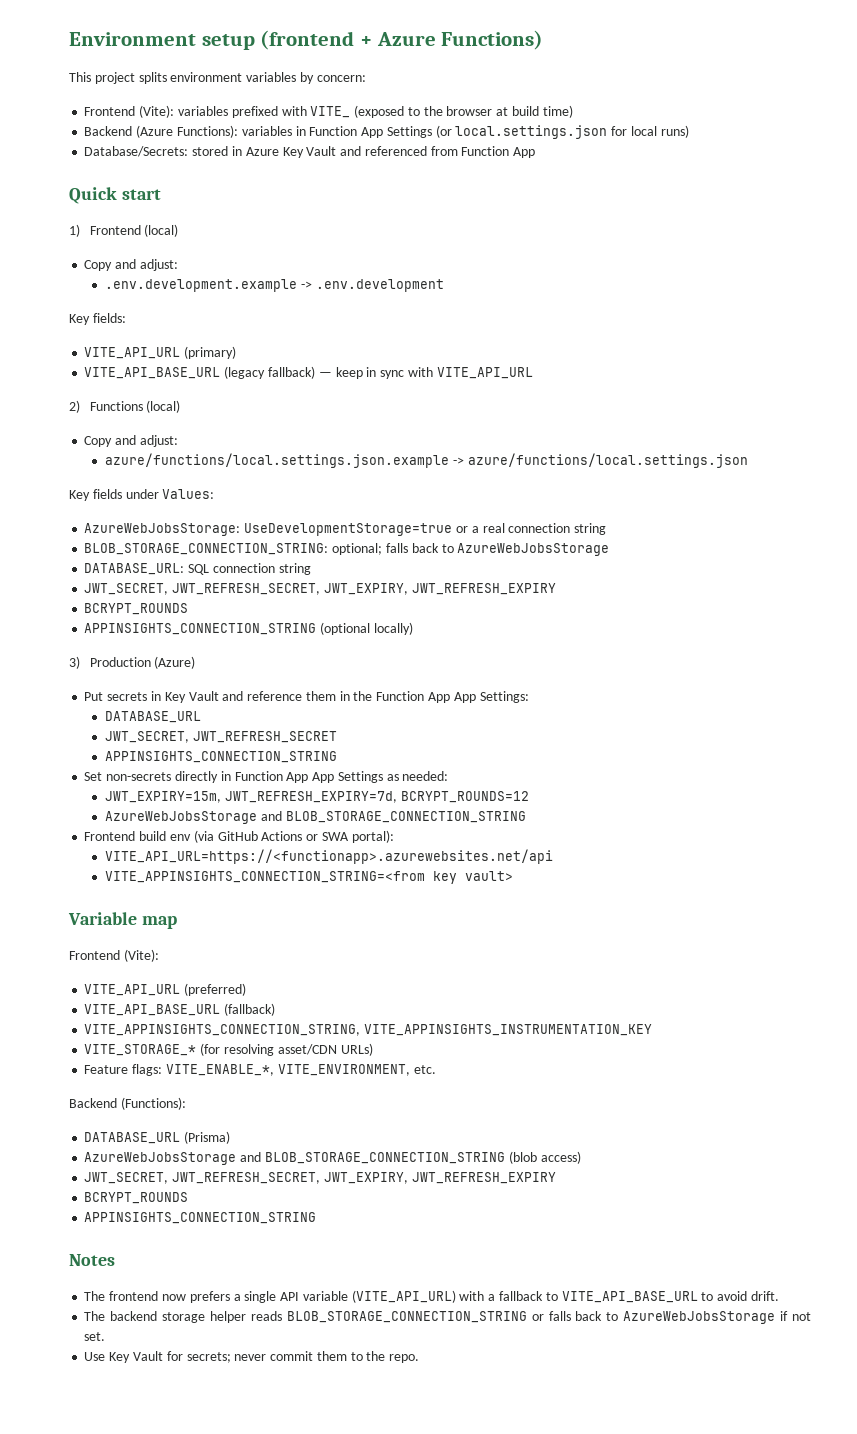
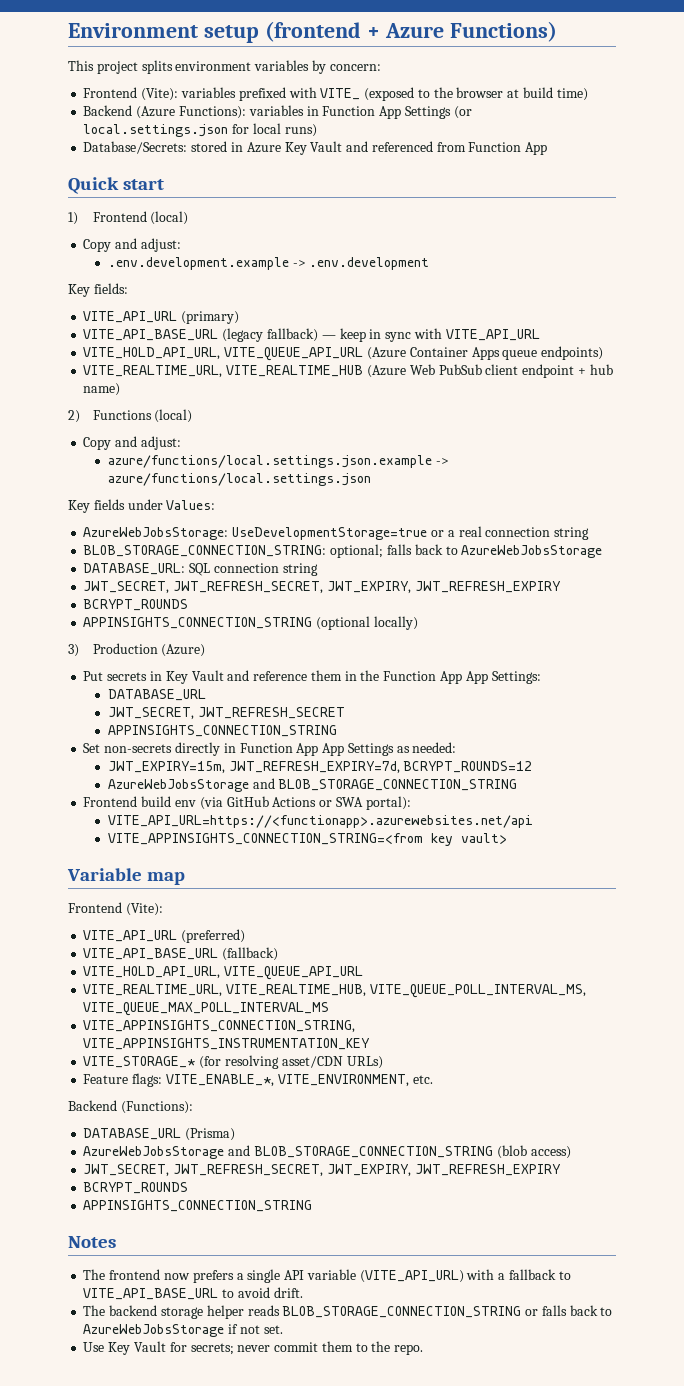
+ VITE_HOLD_API_URL, VITE_QUEUE_API_URL (Azure Container Apps queue endpoints)
+ VITE_REALTIME_URL, VITE_REALTIME_HUB (Azure Web PubSub client endpoint + hub name)
  VITE_API_BASE_URL (fallback)
+ VITE_HOLD_API_URL, VITE_QUEUE_API_URL
+ VITE_REALTIME_URL, VITE_REALTIME_HUB, VITE_QUEUE_POLL_INTERVAL_MS, VITE_QUEUE_MAX_POLL_INTERVAL_MS

